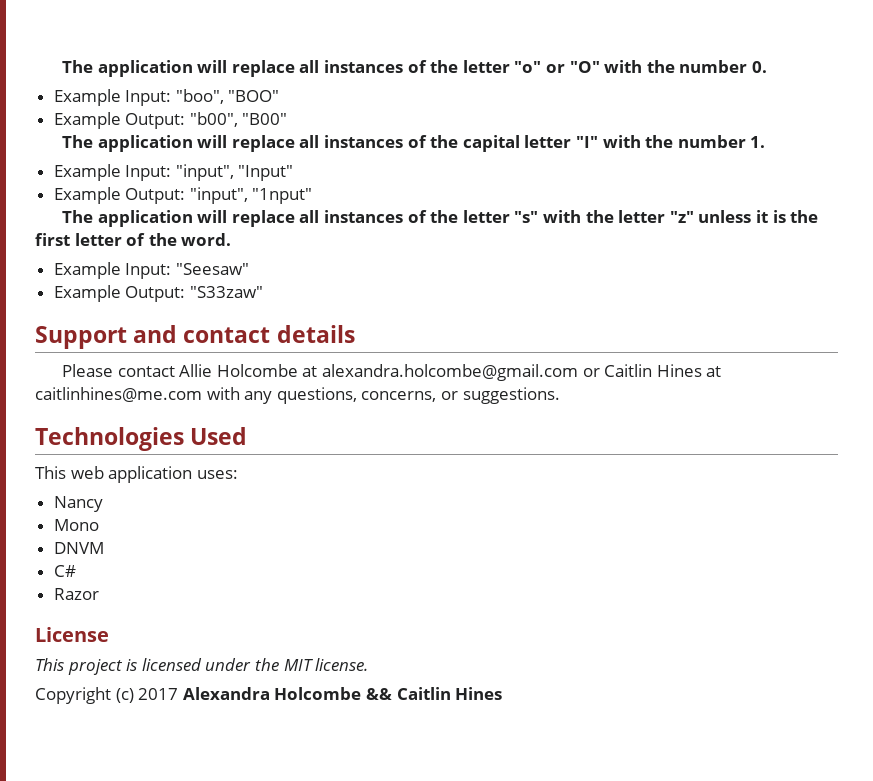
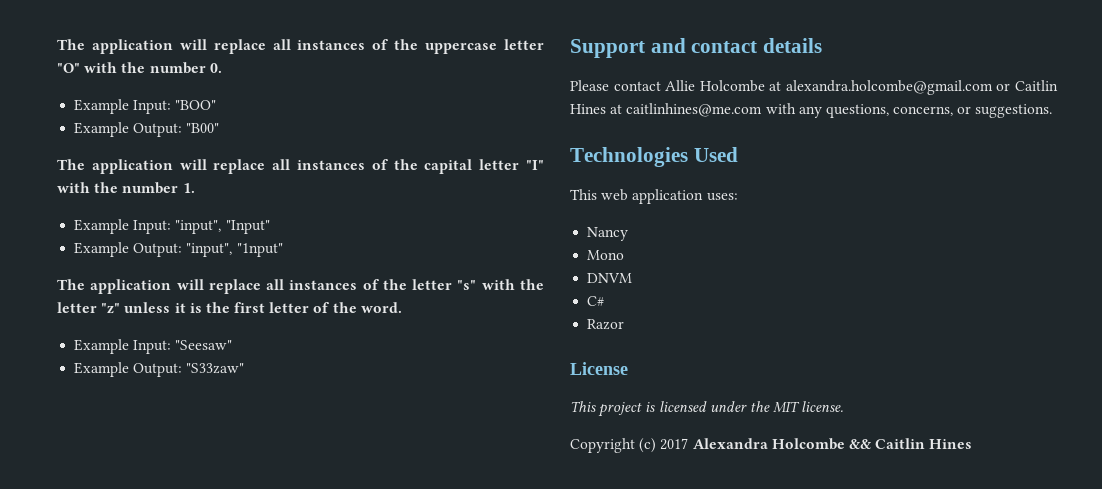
- The application will replace all instances of the letter "o" or "O" with the number 0.
+ The application will replace all instances of the uppercase letter "O" with the number 0.
- Example Input: "boo", "BOO"
+ Example Input: "BOO"
- Example Output: "b00", "B00"
+ Example Output: "B00"

